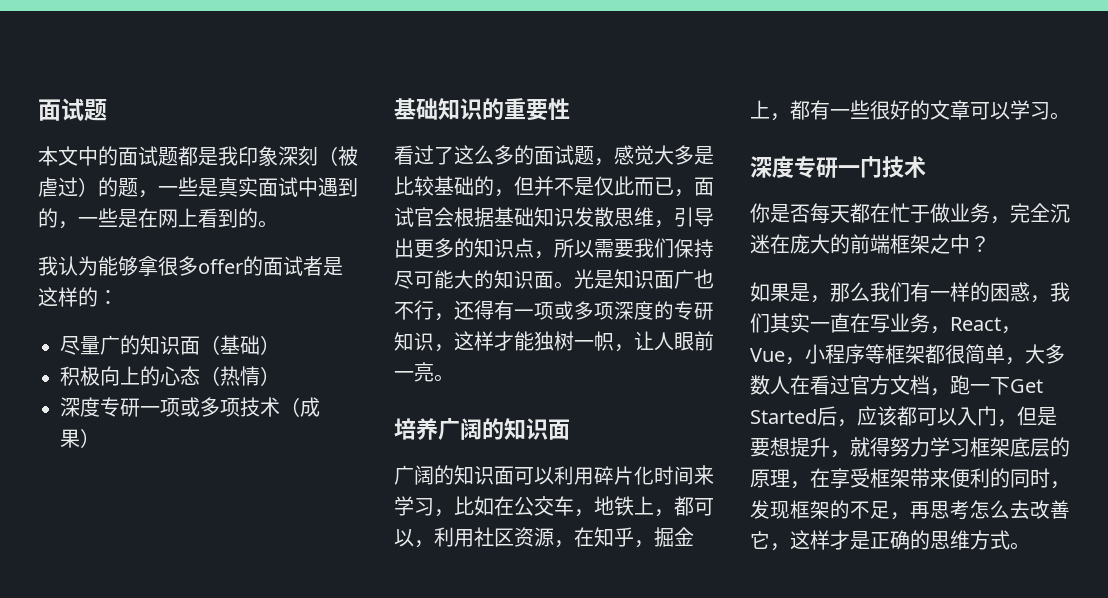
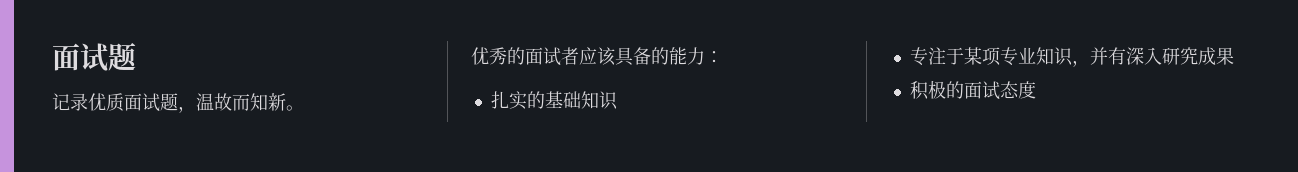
- 本文中的面试题都是我印象深刻（被虐过）的题，一些是真实面试中遇到的，一些是在网上看到的。
- 我认为能够拿很多offer的面试者是这样的：
- 尽量广的知识面（基础）
- 积极向上的心态（热情）
- 深度专研一项或多项技术（成果）
- 基础知识的重要性
- 看过了这么多的面试题，感觉大多是比较基础的，但并不是仅此而已，面试官会根据基础知识发散思维，引导出更多的知识点，所以需要我们保持尽可能大的知识面。光是知识面广也不行，还得有一项或多项深度的专研知识，这样才能独树一帜，让人眼前一亮。
- 培养广阔的知识面
- 广阔的知识面可以利用碎片化时间来学习，比如在公交车，地铁上，都可以，利用社区资源，在知乎，掘金上，都有一些很好的文章可以学习。
- 深度专研一门技术
- 你是否每天都在忙于做业务，完全沉迷在庞大的前端框架之中？
- 如果是，那么我们有一样的困惑，我们其实一直在写业务，React，Vue，小程序等框架都很简单，大多数人在看过官方文档，跑一下Get Started后，应该都可以入门，但是要想提升，就得努力学习框架底层的原理，在享受框架带来便利的同时，发现框架的不足，再思考怎么去改善它，这样才是正确的思维方式。
+ 记录优质面试题，温故而知新。
+ 优秀的面试者应该具备的能力：
+ 扎实的基础知识
+ 专注于某项专业知识，并有深入研究成果
+ 积极的面试态度

